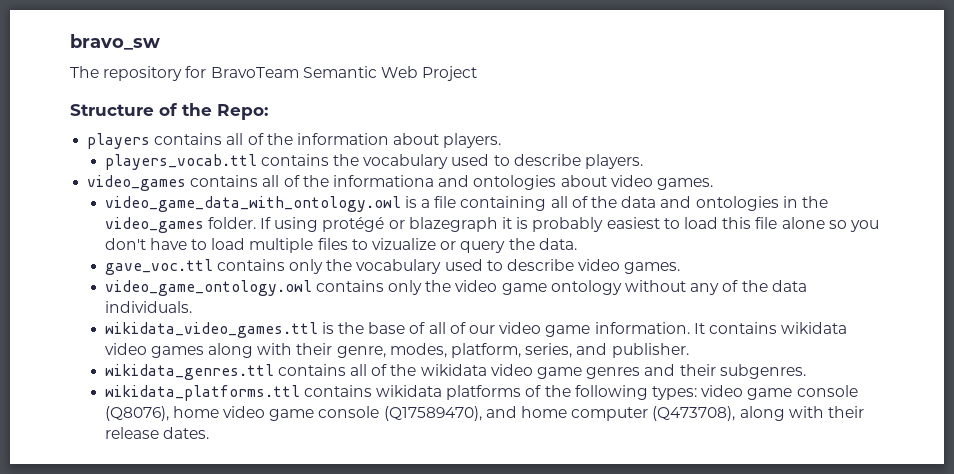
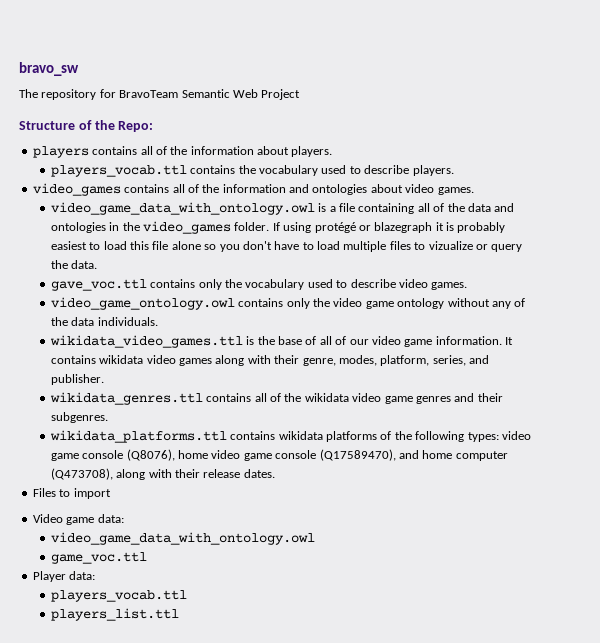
- video_games contains all of the informationa and ontologies about video games.
+ video_games contains all of the information and ontologies about video games.
+ Files to import
+ Video game data:
+ video_game_data_with_ontology.owl
+ game_voc.ttl
+ Player data:
+ players_vocab.ttl
+ players_list.ttl

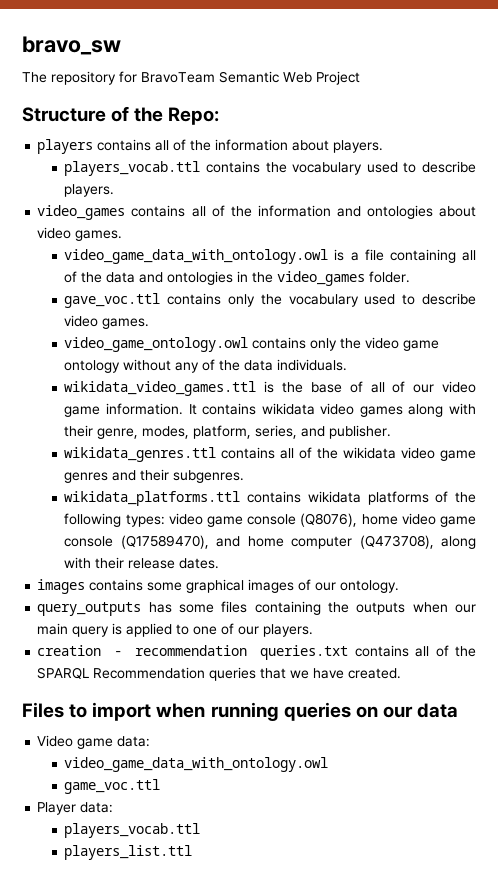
- If using protégé or blazegraph it is probably easiest to load this file alone so you don't have to load multiple files to vizualize or query the data.
- Files to import
+ images contains some graphical images of our ontology.
+ query_outputs has some files containing the outputs when our main query is applied to one of our players.
+ creation - recommendation queries.txt contains all of the SPARQL Recommendation queries that we have created.
+ Files to import when running queries on our data

